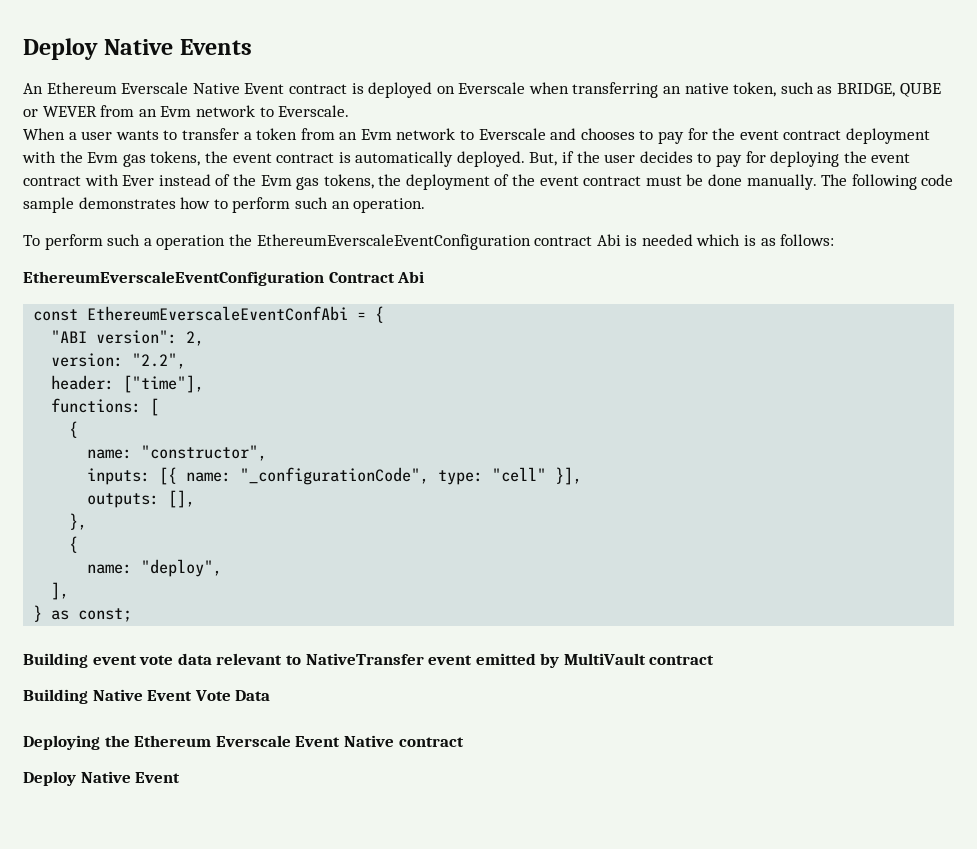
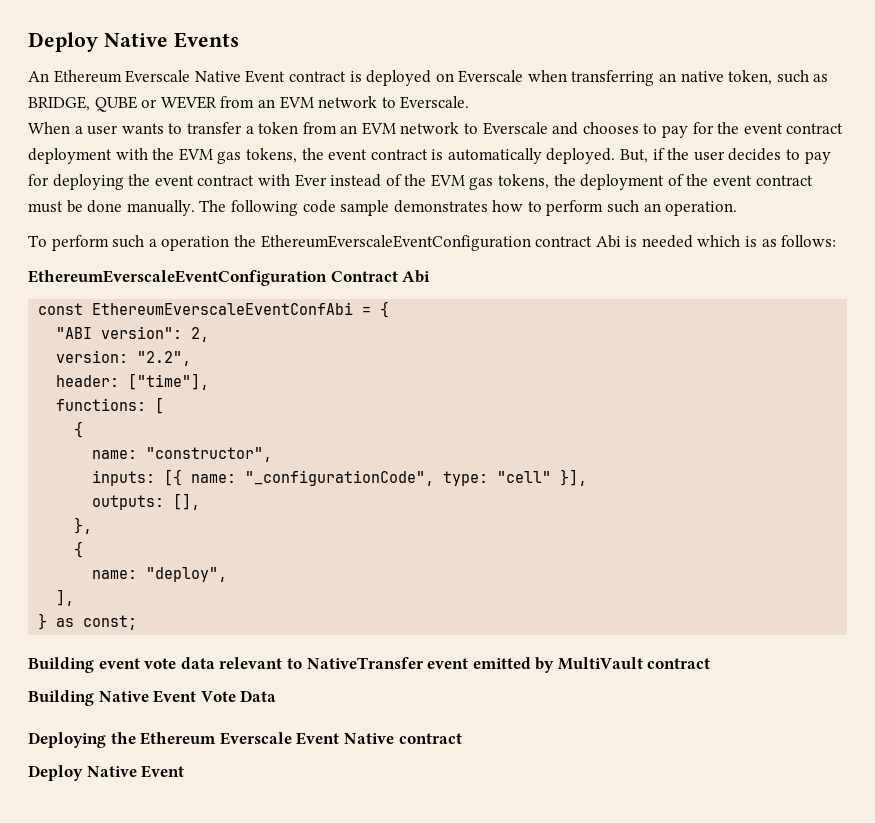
- An Ethereum Everscale Native Event contract is deployed on Everscale when transferring an native token, such as BRIDGE, QUBE or WEVER from an Evm network to Everscale.
+ An Ethereum Everscale Native Event contract is deployed on Everscale when transferring an native token, such as BRIDGE, QUBE or WEVER from an EVM network to Everscale.
- When a user wants to transfer a token from an Evm network to Everscale and chooses to pay for the event contract deployment with the Evm gas tokens, the event contract is automatically deployed.
+ When a user wants to transfer a token from an EVM network to Everscale and chooses to pay for the event contract deployment with the EVM gas tokens, the event contract is automatically deployed.
- But, if the user decides to pay for deploying the event contract with Ever instead of the Evm gas tokens, the deployment of the event contract must be done manually.
+ But, if the user decides to pay for deploying the event contract with Ever instead of the EVM gas tokens, the deployment of the event contract must be done manually.

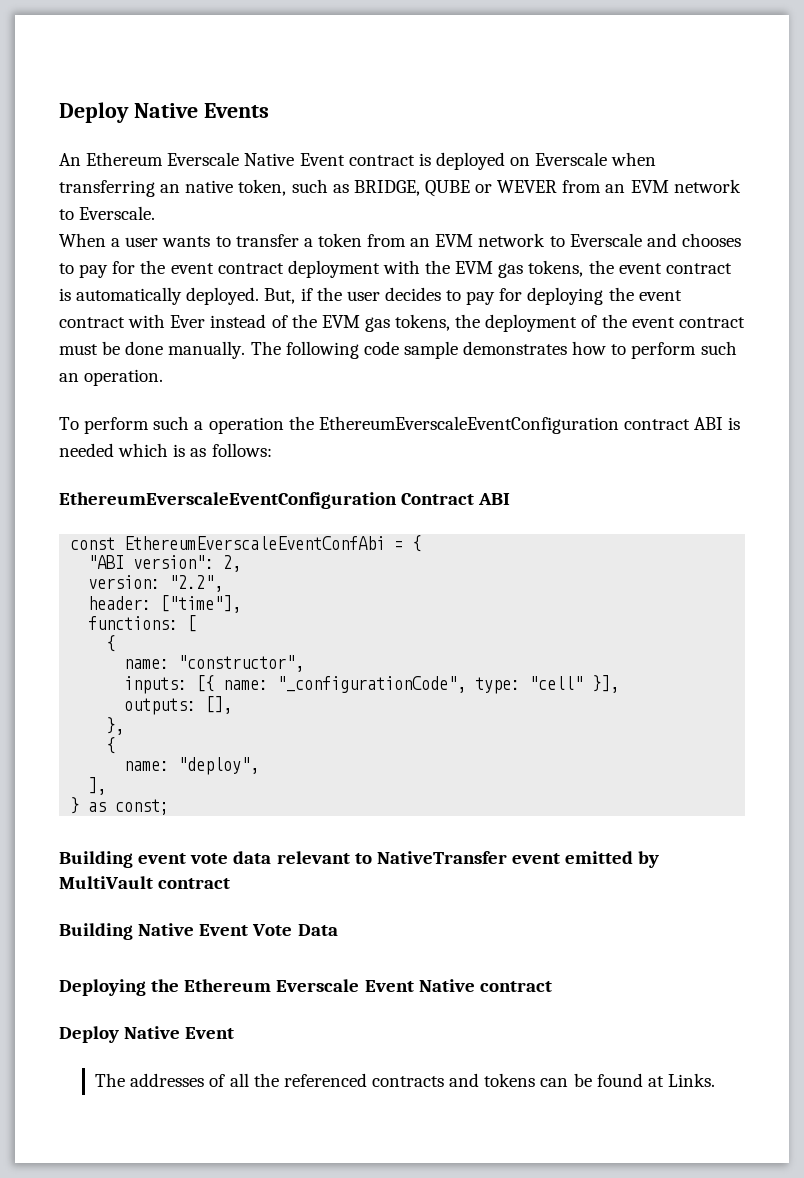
- To perform such a operation the EthereumEverscaleEventConfiguration contract Abi is needed which is as follows:
+ To perform such a operation the EthereumEverscaleEventConfiguration contract ABI is needed which is as follows:
- EthereumEverscaleEventConfiguration Contract Abi
+ EthereumEverscaleEventConfiguration Contract ABI
+ The addresses of all the referenced contracts and tokens can be found at Links.

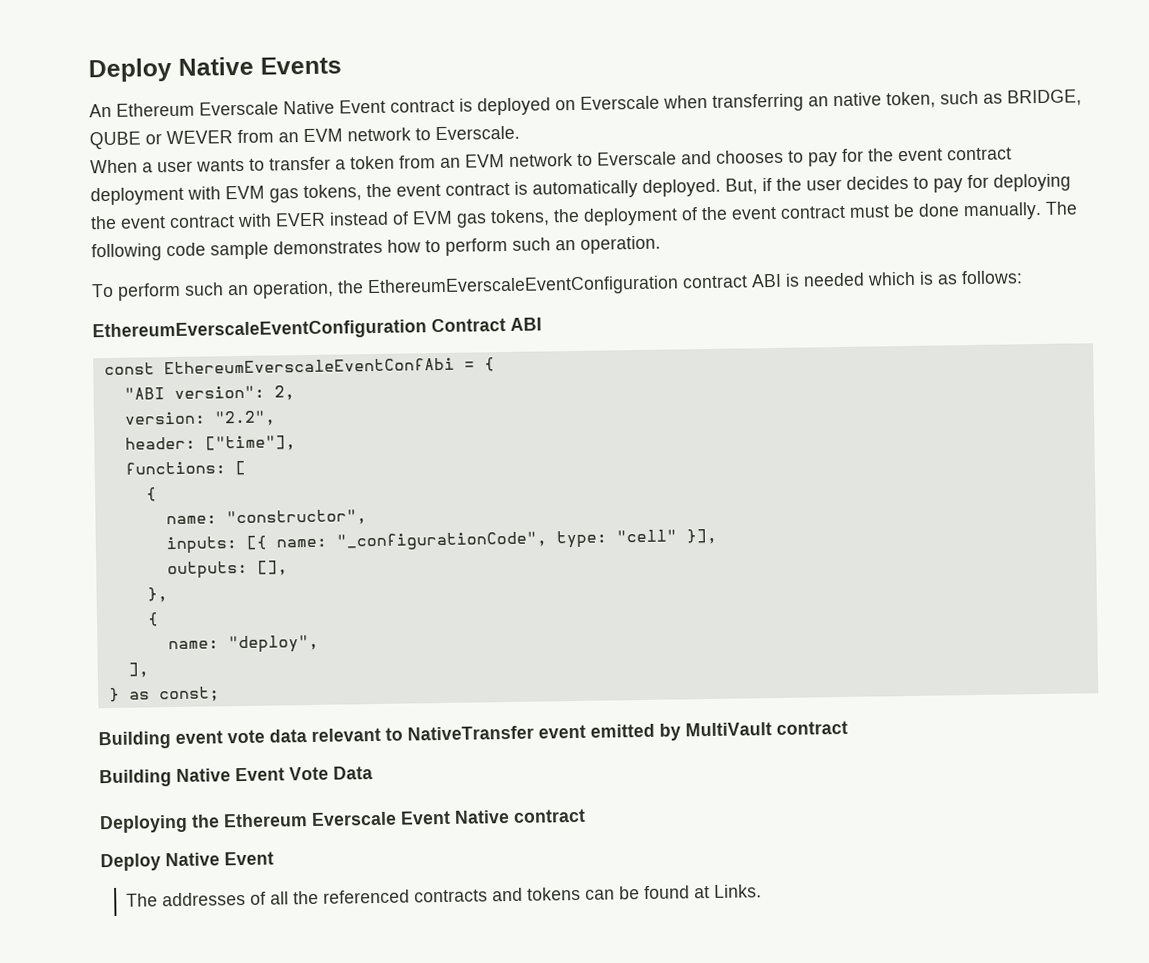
- When a user wants to transfer a token from an EVM network to Everscale and chooses to pay for the event contract deployment with the EVM gas tokens, the event contract is automatically deployed.
+ When a user wants to transfer a token from an EVM network to Everscale and chooses to pay for the event contract deployment with EVM gas tokens, the event contract is automatically deployed.
- But, if the user decides to pay for deploying the event contract with Ever instead of the EVM gas tokens, the deployment of the event contract must be done manually.
+ But, if the user decides to pay for deploying the event contract with EVER instead of EVM gas tokens, the deployment of the event contract must be done manually.
- To perform such a operation the EthereumEverscaleEventConfiguration contract ABI is needed which is as follows:
+ To perform such an operation, the EthereumEverscaleEventConfiguration contract ABI is needed which is as follows:

